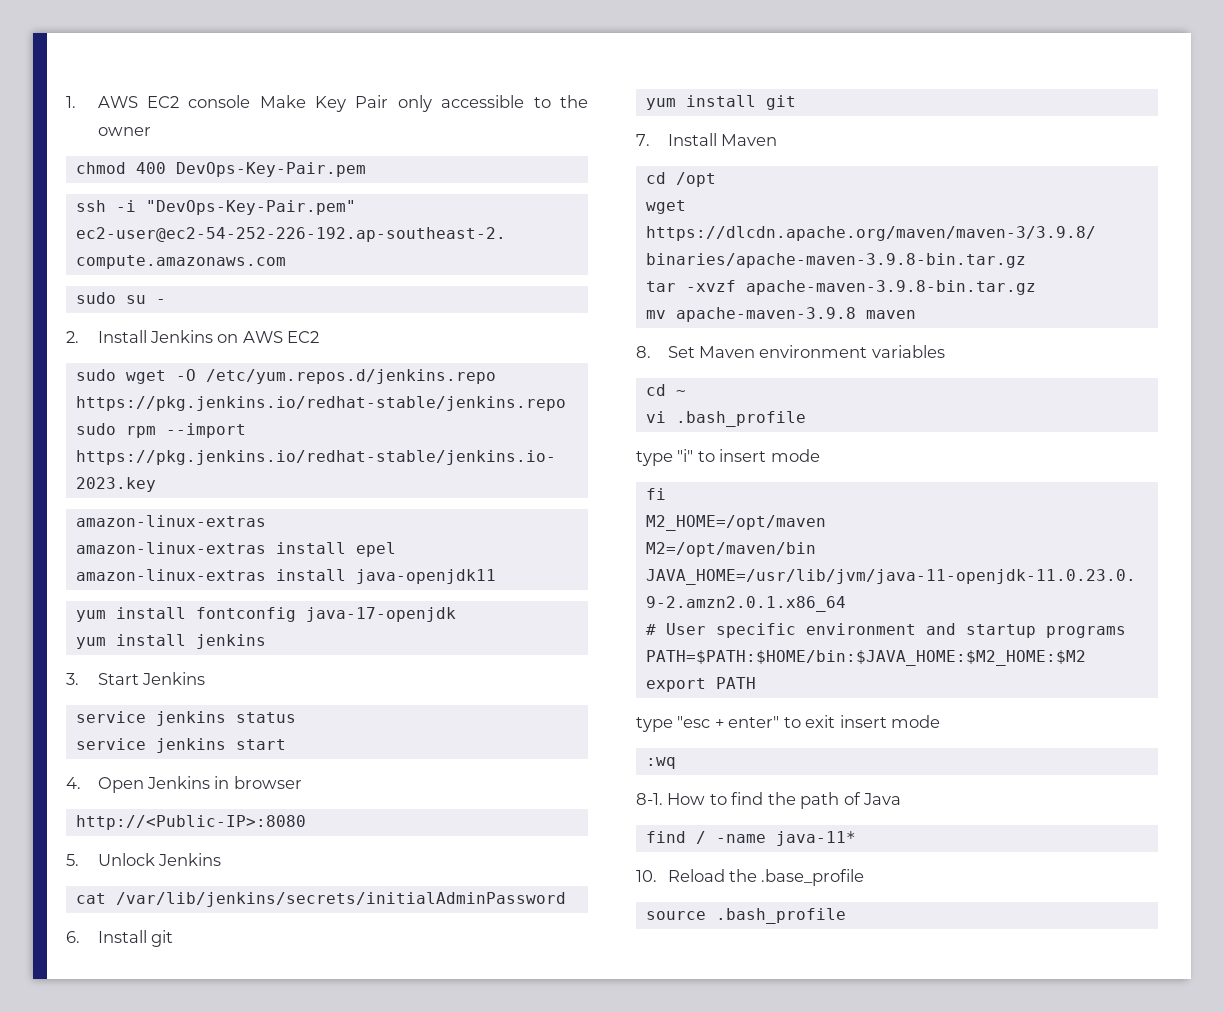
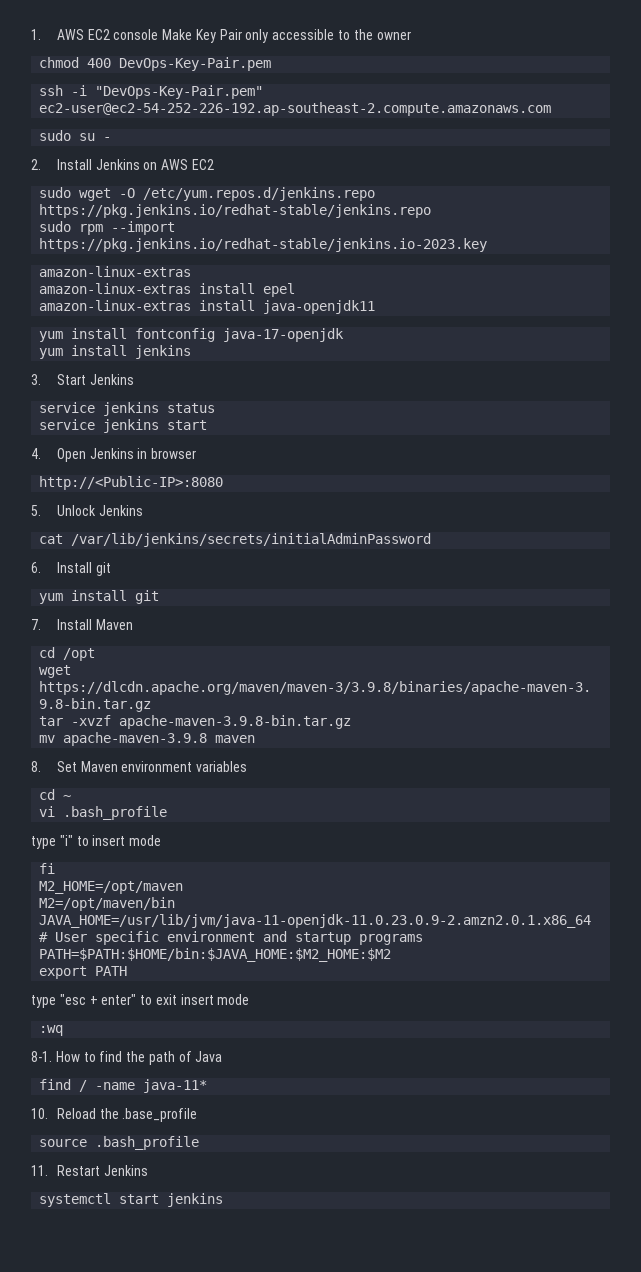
+ 11. Restart Jenkins
+ systemctl start jenkins

